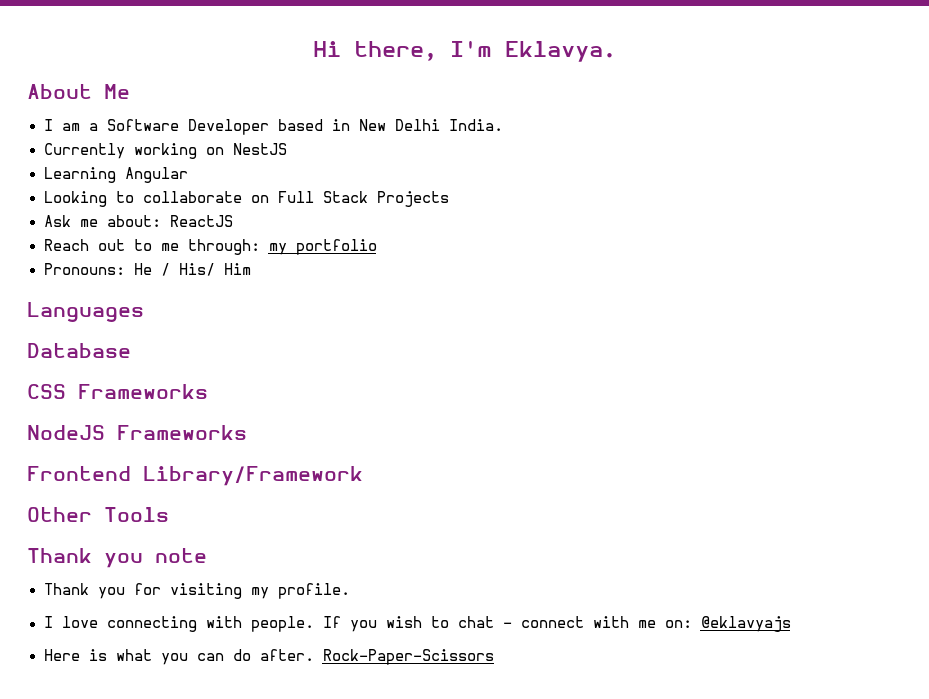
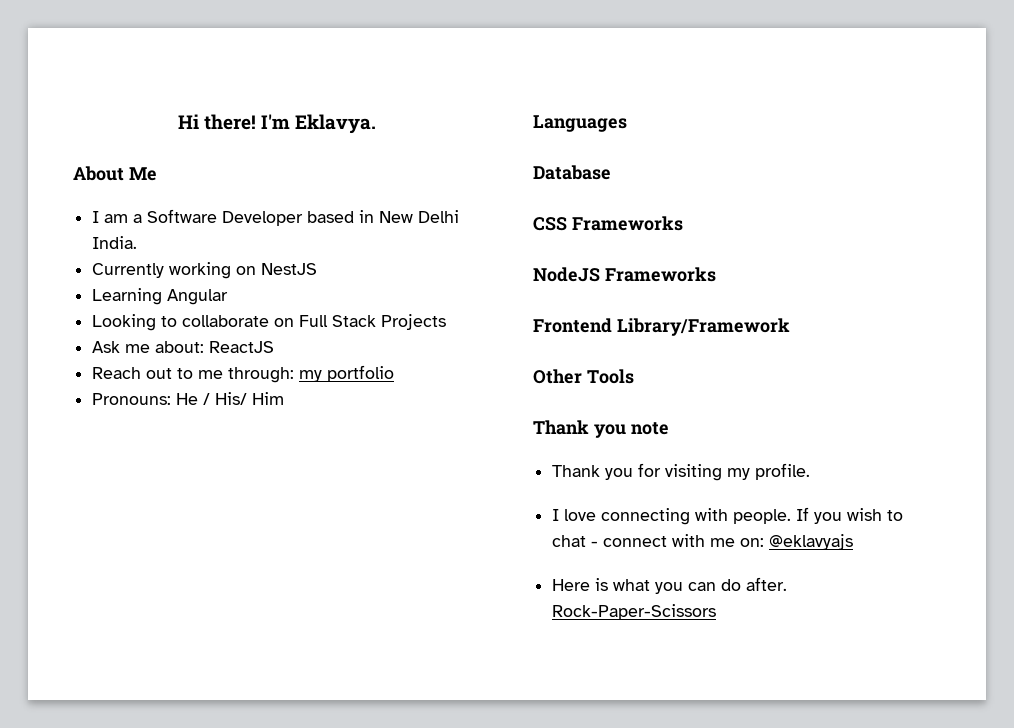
- Hi there, I'm Eklavya.
+ Hi there! I'm Eklavya.

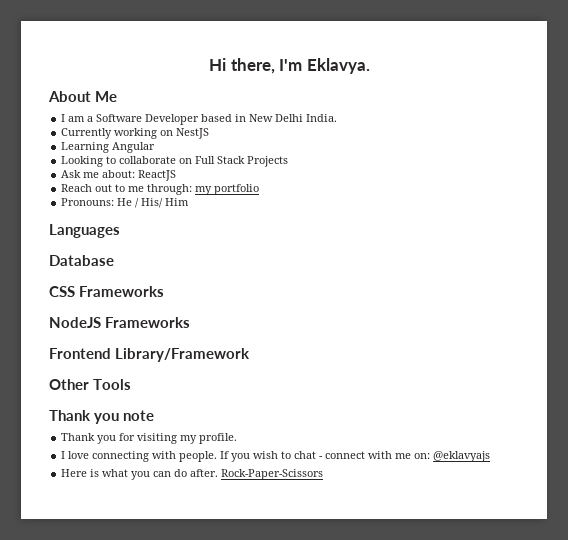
- Hi there! I'm Eklavya.
+ Hi there, I'm Eklavya.

